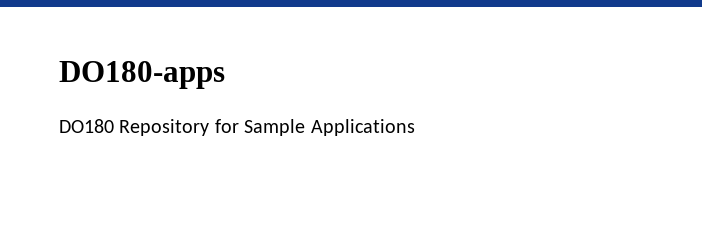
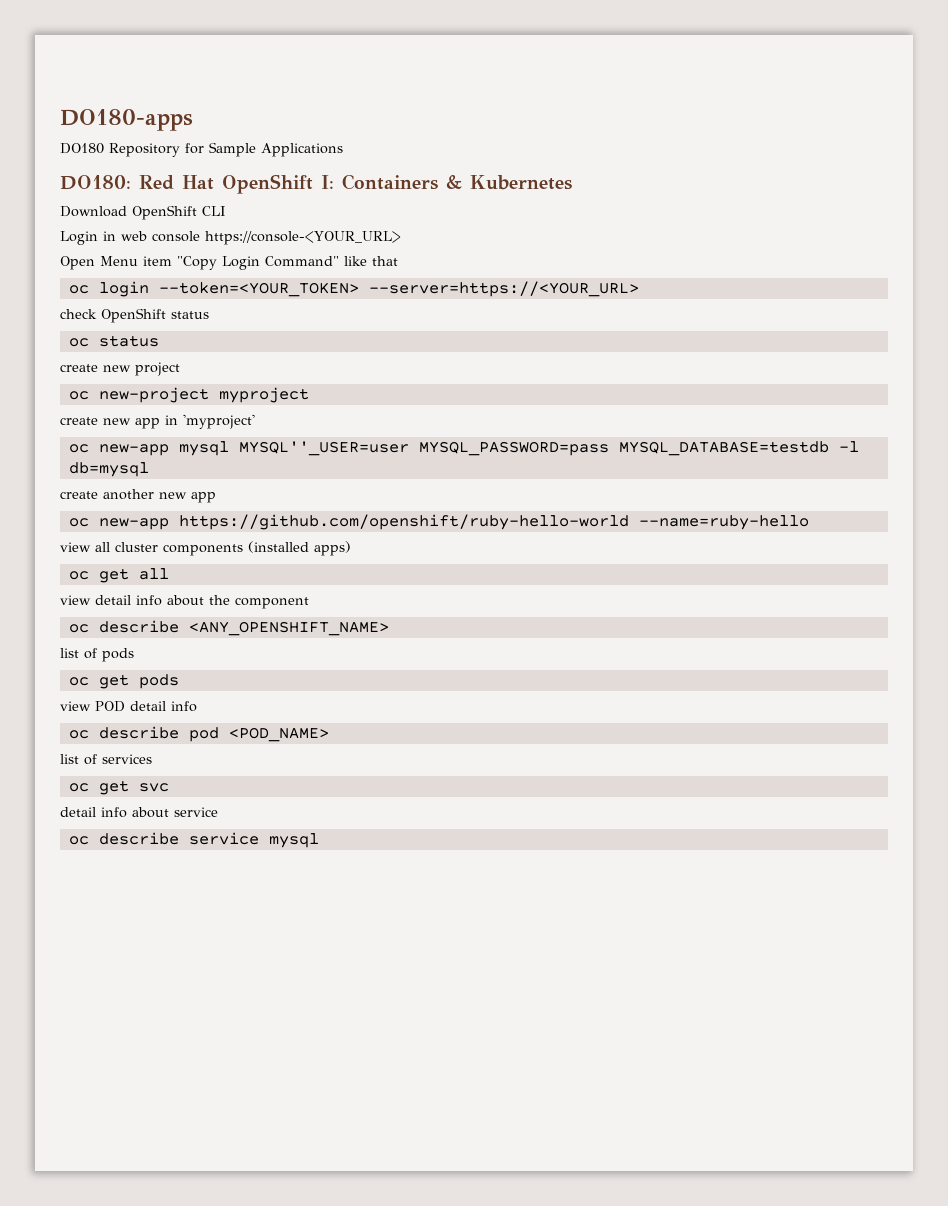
+ DO180: Red Hat OpenShift I: Containers & Kubernetes
+ Download OpenShift CLI
+ Login in web console https://console-<YOUR_URL>
+ Open Menu item "Copy Login Command" like that
+ oc login --token=<YOUR_TOKEN> --server=https://<YOUR_URL>
+ check OpenShift status
+ oc status
+ create new project
+ oc new-project myproject
+ create new app in 'myproject'
+ oc new-app mysql MYSQL''_USER=user MYSQL_PASSWORD=pass MYSQL_DATABASE=testdb -l db=mysql
+ create another new app
+ oc new-app https://github.com/openshift/ruby-hello-world --name=ruby-hello
+ view all cluster components (installed apps)
+ oc get all
+ view detail info about the component
+ oc describe <ANY_OPENSHIFT_NAME>
+ list of pods
+ oc get pods
+ view POD detail info
+ oc describe pod <POD_NAME>
+ list of services
+ oc get svc
+ detail info about service
+ oc describe service mysql

